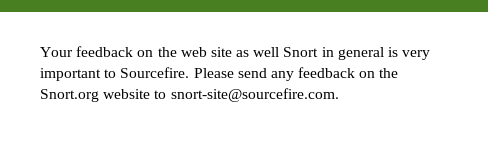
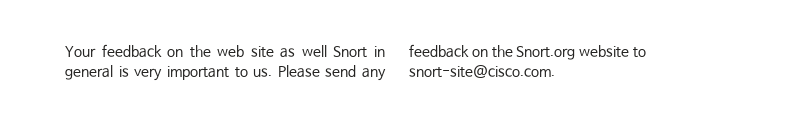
- Your feedback on the web site as well Snort in general is very important to Sourcefire.
+ Your feedback on the web site as well Snort in general is very important to us.
- Please send any feedback on the Snort.org website to snort-site@sourcefire.com.
+ Please send any feedback on the Snort.org website to snort-site@cisco.com.

